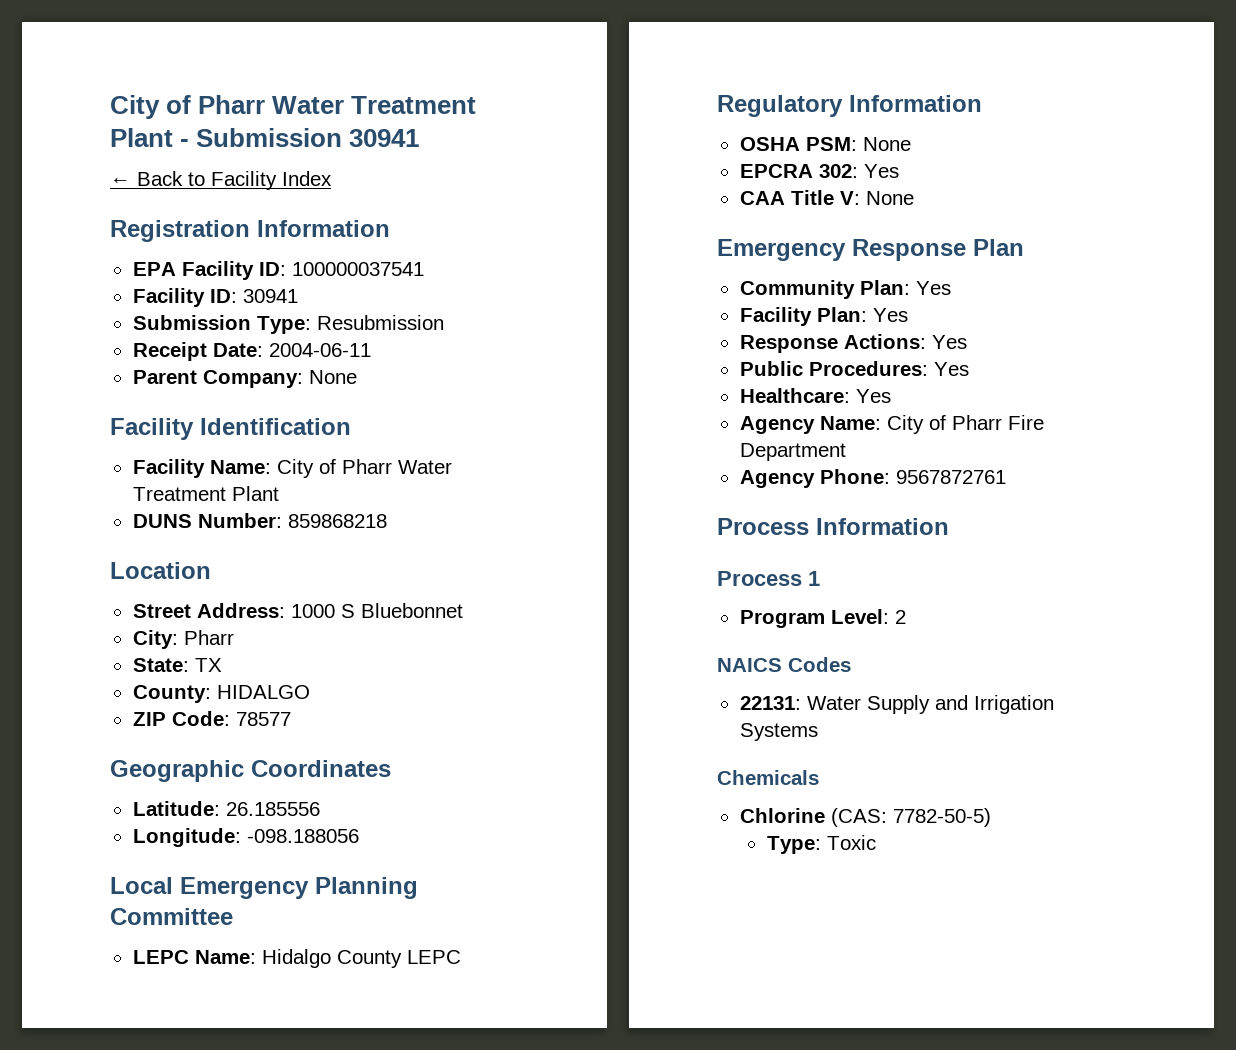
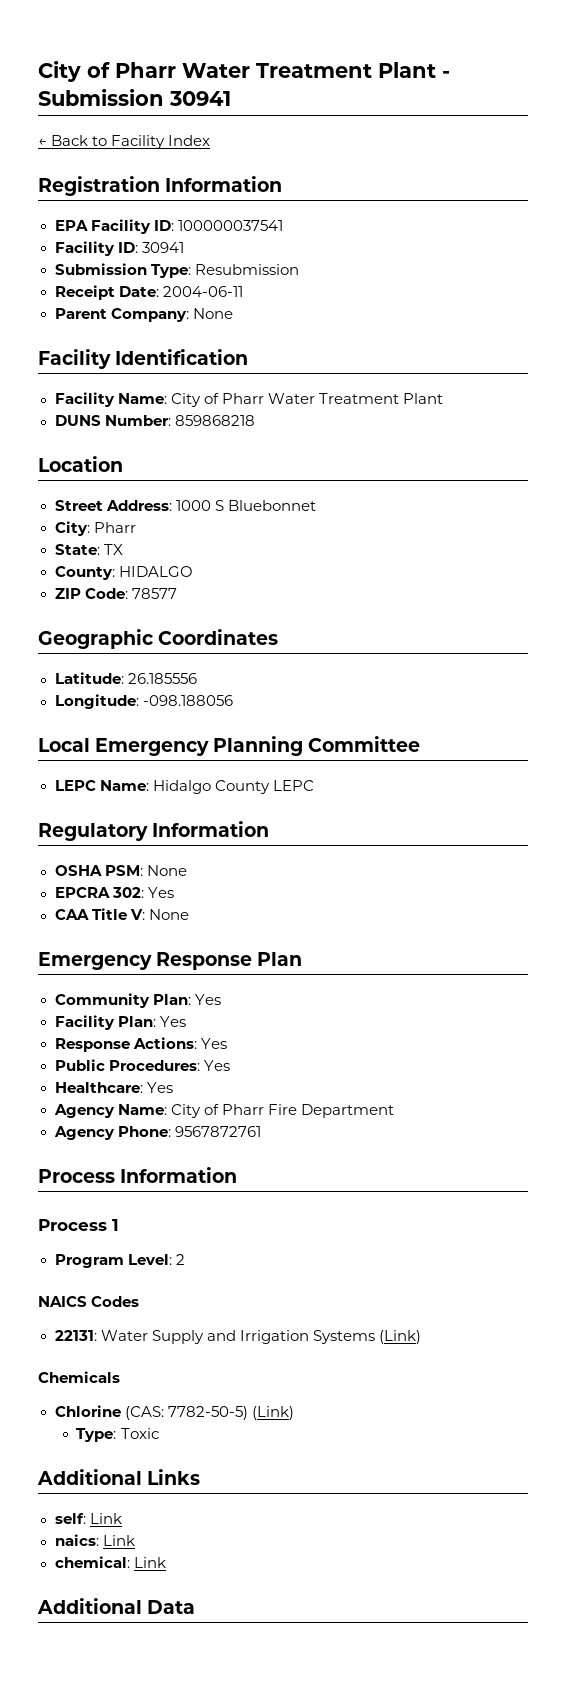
- 22131: Water Supply and Irrigation Systems
+ 22131: Water Supply and Irrigation Systems (Link)
- Chlorine (CAS: 7782-50-5)
+ Chlorine (CAS: 7782-50-5) (Link)
+ Additional Links
+ self: Link
+ naics: Link
+ chemical: Link
+ Additional Data

